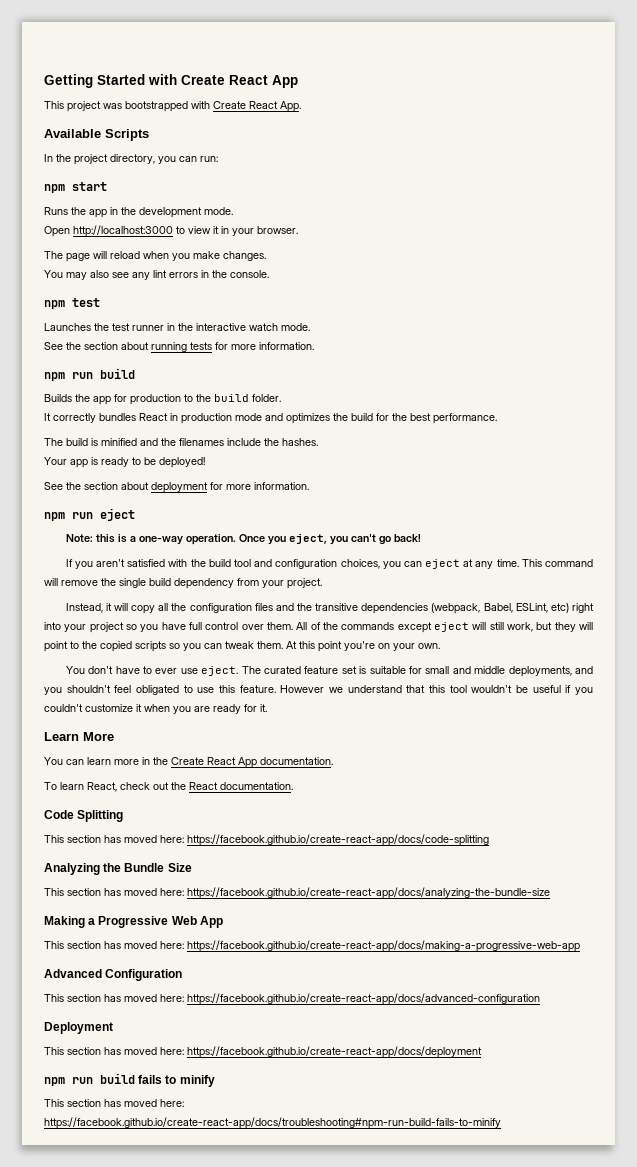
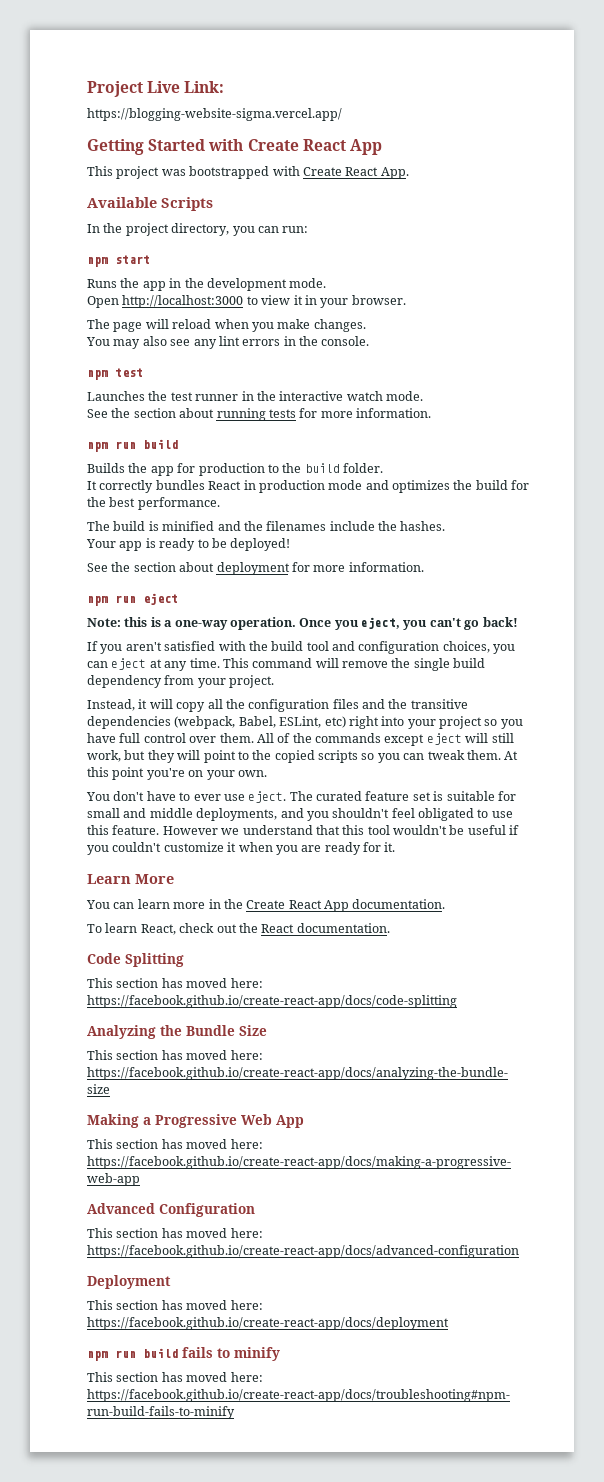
+ Project Live Link:
+ https://blogging-website-sigma.vercel.app/

